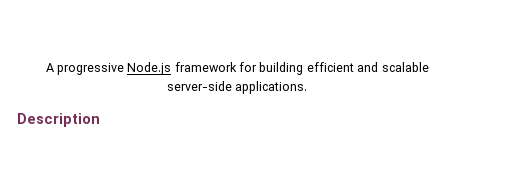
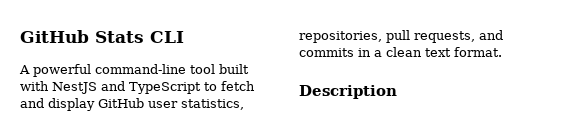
- A progressive Node.js framework for building efficient and scalable server-side applications.
+ GitHub Stats CLI
+ A powerful command-line tool built with NestJS and TypeScript to fetch and display GitHub user statistics, repositories, pull requests, and commits in a clean text format.

